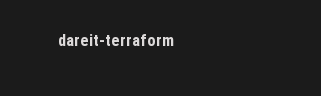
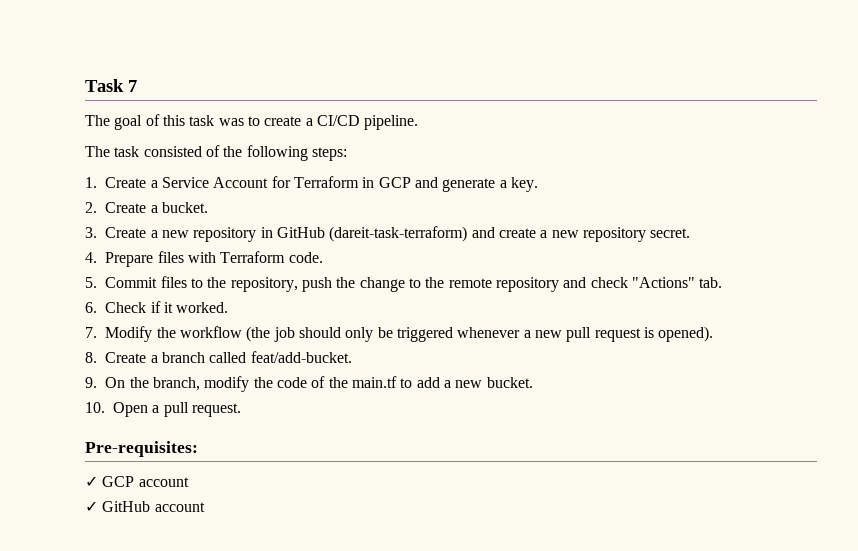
- dareit-terraform
+ Task 7
+ The goal of this task was to create a CI/CD pipeline.
+ The task consisted of the following steps:
+ 1. Create a Service Account for Terraform in GCP and generate a key.
+ 2. Create a bucket.
+ 3. Create a new repository in GitHub (dareit-task-terraform) and create a new repository secret.
+ 4. Prepare files with Terraform code.
+ 5. Commit files to the repository, push the change to the remote repository and check "Actions" tab.
+ 6. Check if it worked.
+ 7. Modify the workflow (the job should only be triggered whenever a new pull request is opened).
+ 8. Create a branch called feat/add-bucket.
+ 9. On the branch, modify the code of the main.tf to add a new bucket.
+ 10. Open a pull request.
+ Pre-requisites:
+ ✓ GCP account
+ ✓ GitHub account

